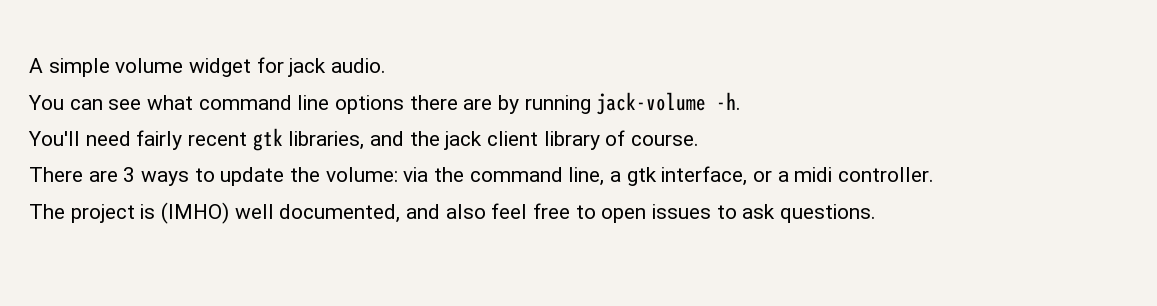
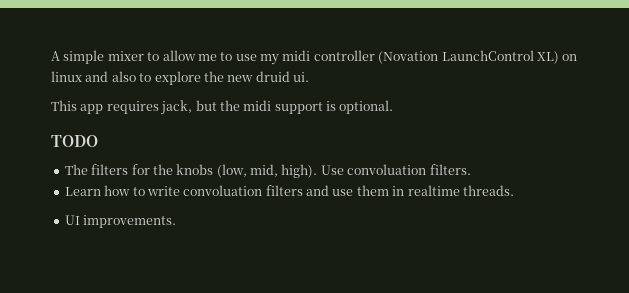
- A simple volume widget for jack audio.
- You can see what command line options there are by running jack-volume -h.
- You'll need fairly recent gtk libraries, and the jack client library of course.
- There are 3 ways to update the volume: via the command line, a gtk interface, or a midi controller.
- The project is (IMHO) well documented, and also feel free to open issues to ask questions.
+ A simple mixer to allow me to use my midi controller (Novation LaunchControl XL) on linux and also to explore the new druid ui.
+ This app requires jack, but the midi support is optional.
+ TODO
+ The filters for the knobs (low, mid, high). Use convoluation filters.
+ Learn how to write convoluation filters and use them in realtime threads.
+ UI improvements.

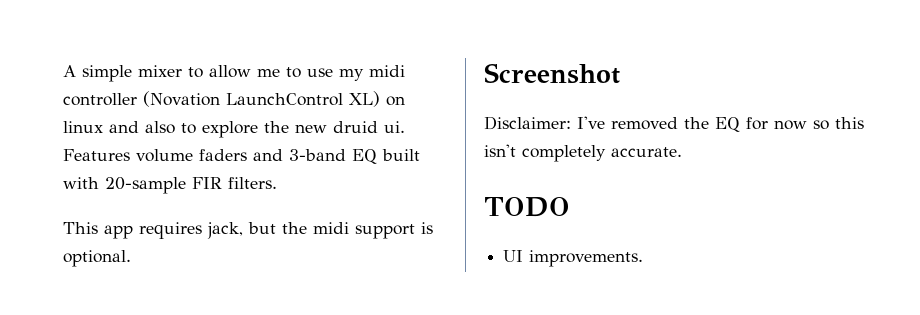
+ Features volume faders and 3-band EQ built with 20-sample FIR filters.
+ Screenshot
+ Disclaimer: I've removed the EQ for now so this isn't completely accurate.
  TODO
- The filters for the knobs (low, mid, high). Use convoluation filters.
- Learn how to write convoluation filters and use them in realtime threads.

